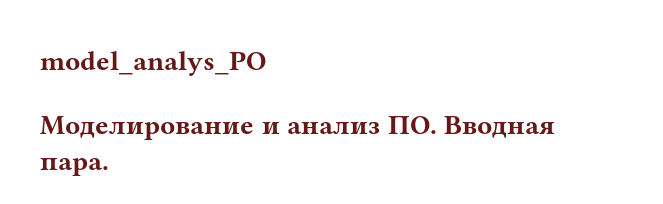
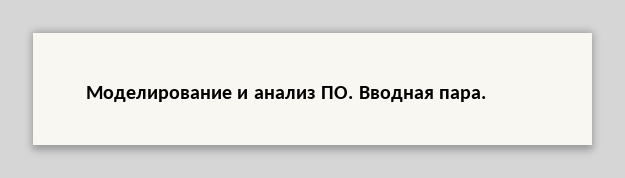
- model_analys_PO

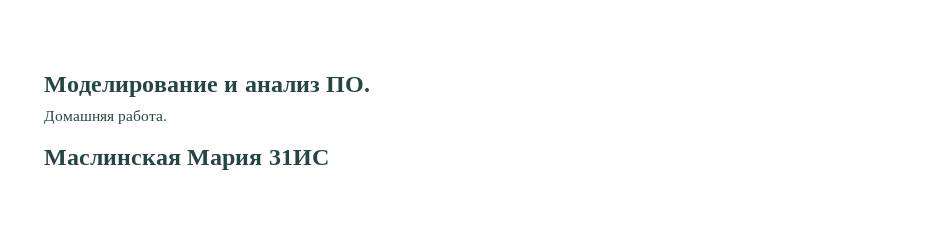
- Моделирование и анализ ПО. Вводная пара.
+ Моделирование и анализ ПО.
+ Домашняя работа.
+ Маслинская Мария 31ИС

